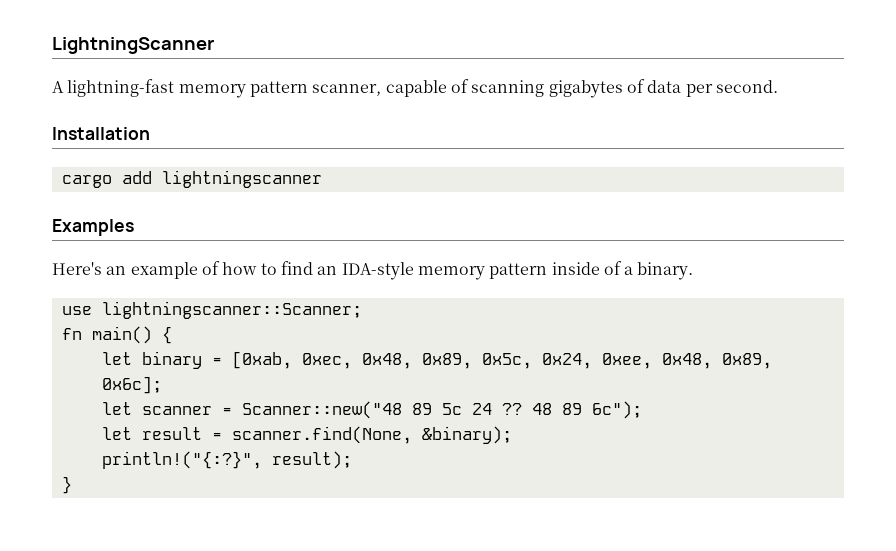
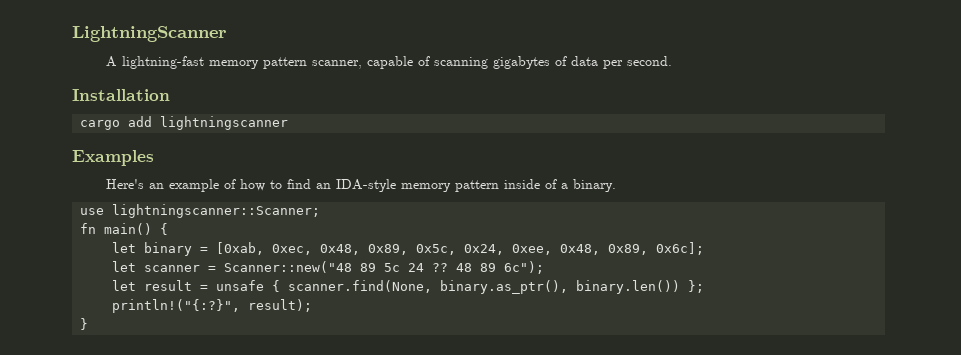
- let result = scanner.find(None, &binary);
+ let result = unsafe { scanner.find(None, binary.as_ptr(), binary.len()) };

